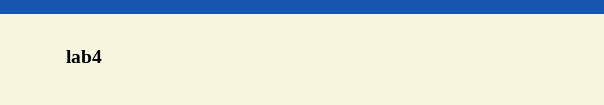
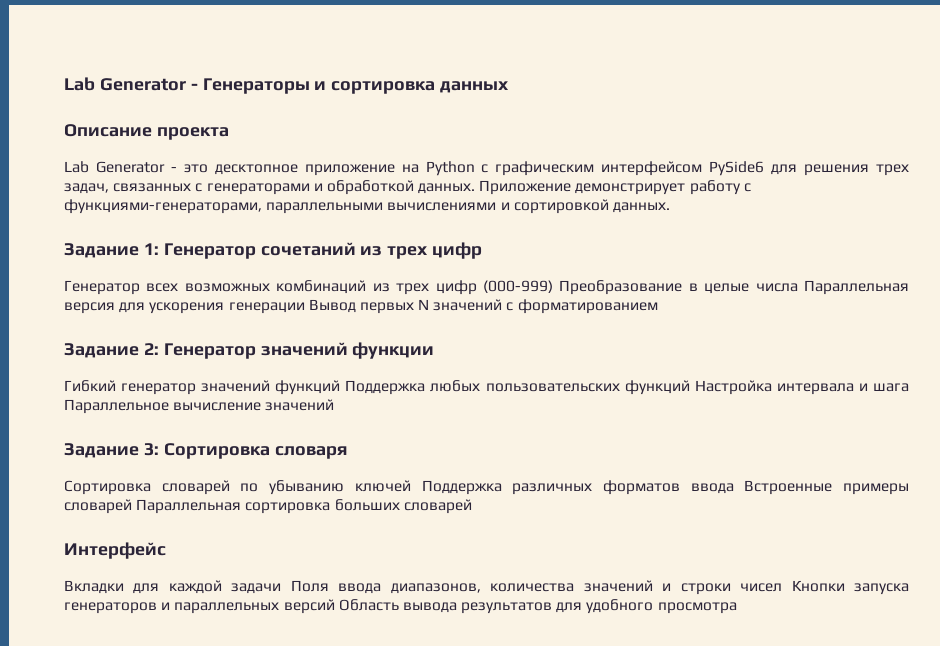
- lab4
+ Lab Generator - Генераторы и сортировка данных
+ Описание проекта
+ Lab Generator - это десктопное приложение на Python с графическим интерфейсом PySide6 для решения трех задач, связанных с генераторами и обработкой данных. Приложение демонстрирует работу с функциями-генераторами, параллельными вычислениями и сортировкой данных.
+ Задание 1: Генератор сочетаний из трех цифр
+ Генератор всех возможных комбинаций из трех цифр (000-999) Преобразование в целые числа Параллельная версия для ускорения генерации Вывод первых N значений с форматированием
+ Задание 2: Генератор значений функции
+ Гибкий генератор значений функций Поддержка любых пользовательских функций Настройка интервала и шага Параллельное вычисление значений
+ Задание 3: Сортировка словаря
+ Сортировка словарей по убыванию ключей Поддержка различных форматов ввода Встроенные примеры словарей Параллельная сортировка больших словарей
+ Интерфейс
+ Вкладки для каждой задачи Поля ввода диапазонов, количества значений и строки чисел Кнопки запуска генераторов и параллельных версий Область вывода результатов для удобного просмотра

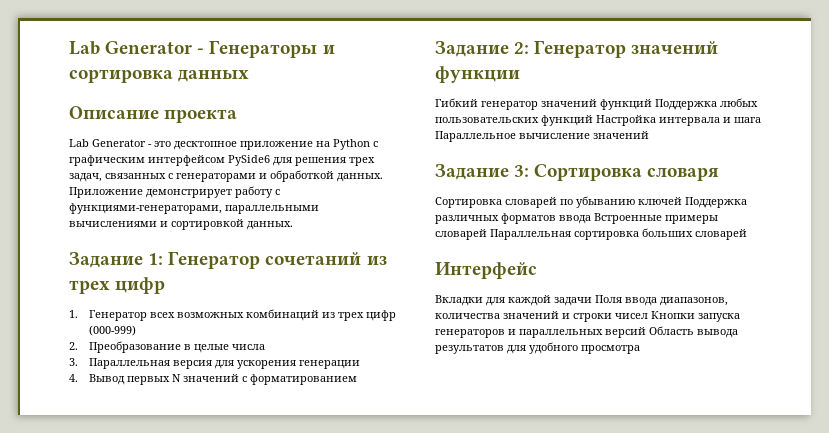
- Генератор всех возможных комбинаций из трех цифр (000-999) Преобразование в целые числа Параллельная версия для ускорения генерации Вывод первых N значений с форматированием
+ 1. Генератор всех возможных комбинаций из трех цифр (000-999)
+ 2. Преобразование в целые числа
+ 3. Параллельная версия для ускорения генерации
+ 4. Вывод первых N значений с форматированием

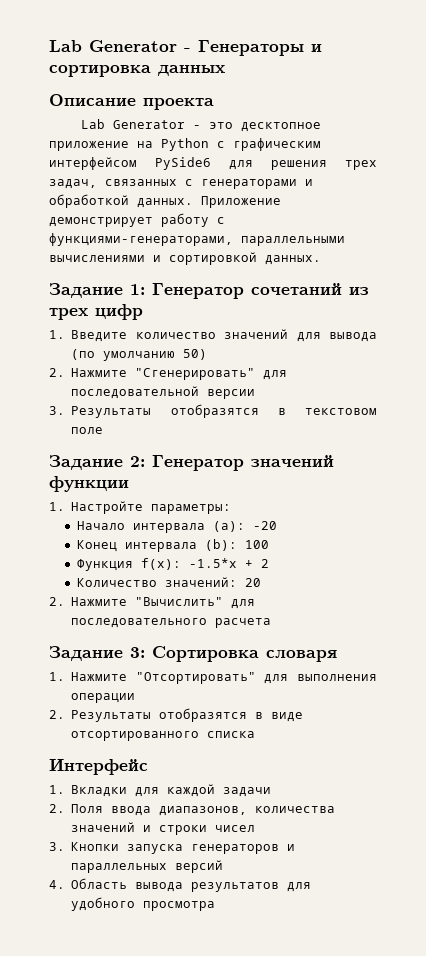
- 1. Генератор всех возможных комбинаций из трех цифр (000-999)
- 2. Преобразование в целые числа
- 3. Параллельная версия для ускорения генерации
- 4. Вывод первых N значений с форматированием
+ 1. Введите количество значений для вывода (по умолчанию 50)
+ 2. Нажмите "Сгенерировать" для последовательной версии
+ 3. Результаты отобразятся в текстовом поле
- Гибкий генератор значений функций Поддержка любых пользовательских функций Настройка интервала и шага Параллельное вычисление значений
+ 1. Настройте параметры:
+ Начало интервала (a): -20
+ Конец интервала (b): 100
+ Функция f(x): -1.5*x + 2
+ Количество значений: 20
+ 2. Нажмите "Вычислить" для последовательного расчета
  Задание 3: Сортировка словаря
- Сортировка словарей по убыванию ключей Поддержка различных форматов ввода Встроенные примеры словарей Параллельная сортировка больших словарей
+ 1. Нажмите "Отсортировать" для выполнения операции
+ 2. Результаты отобразятся в виде отсортированного списка
- Вкладки для каждой задачи Поля ввода диапазонов, количества значений и строки чисел Кнопки запуска генераторов и параллельных версий Область вывода результатов для удобного просмотра
+ 1. Вкладки для каждой задачи
+ 2. Поля ввода диапазонов, количества значений и строки чисел
+ 3. Кнопки запуска генераторов и параллельных версий
+ 4. Область вывода результатов для удобного просмотра

